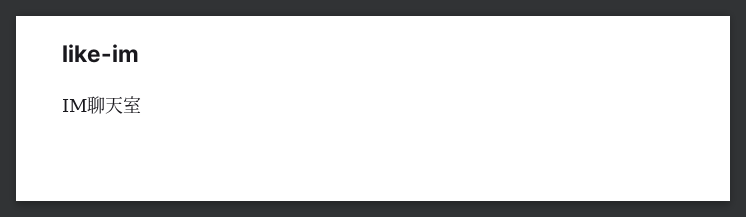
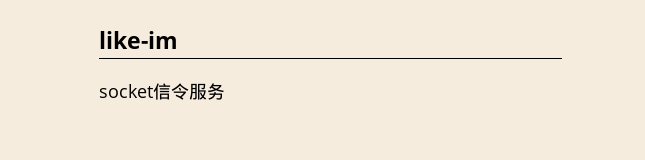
- IM聊天室
+ socket信令服务

